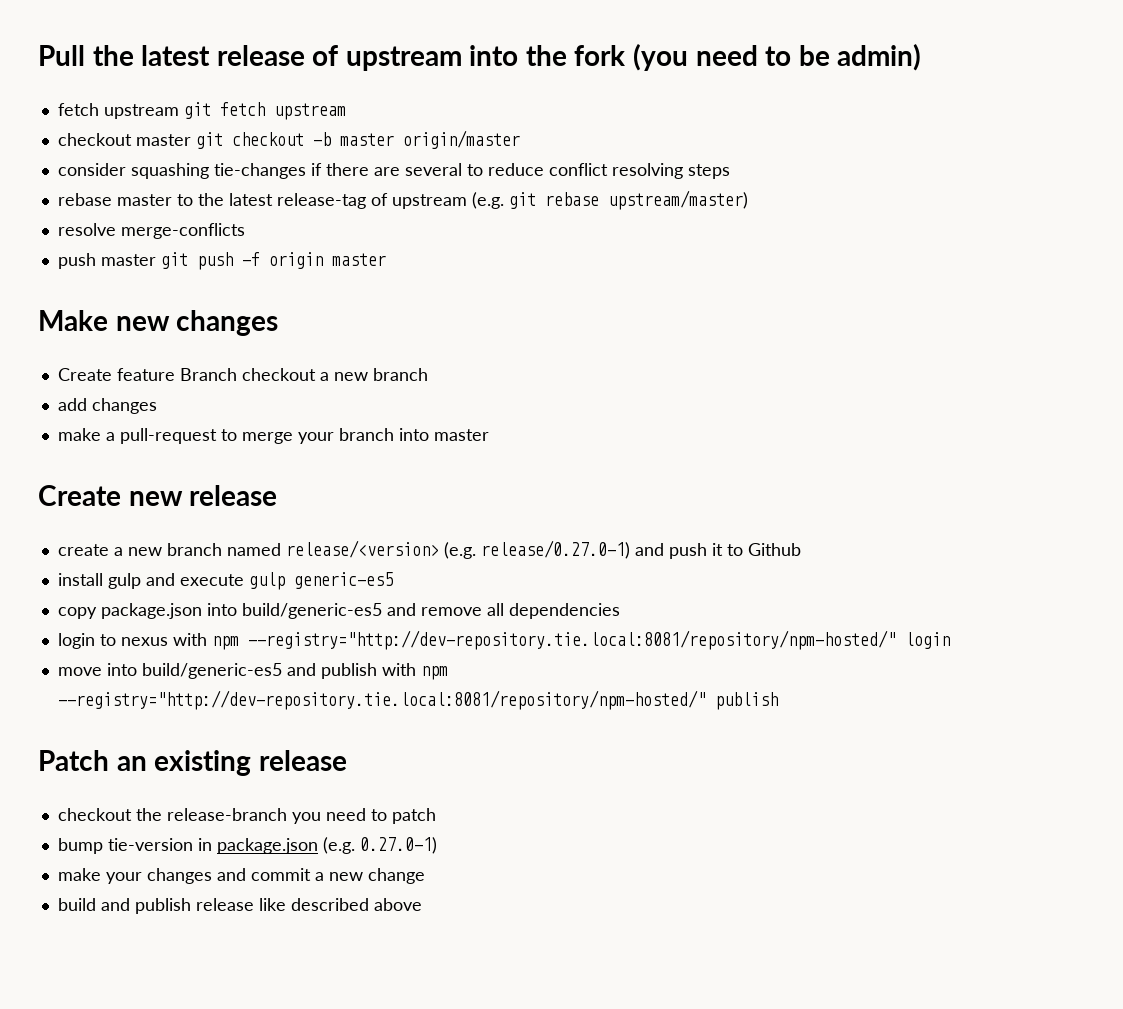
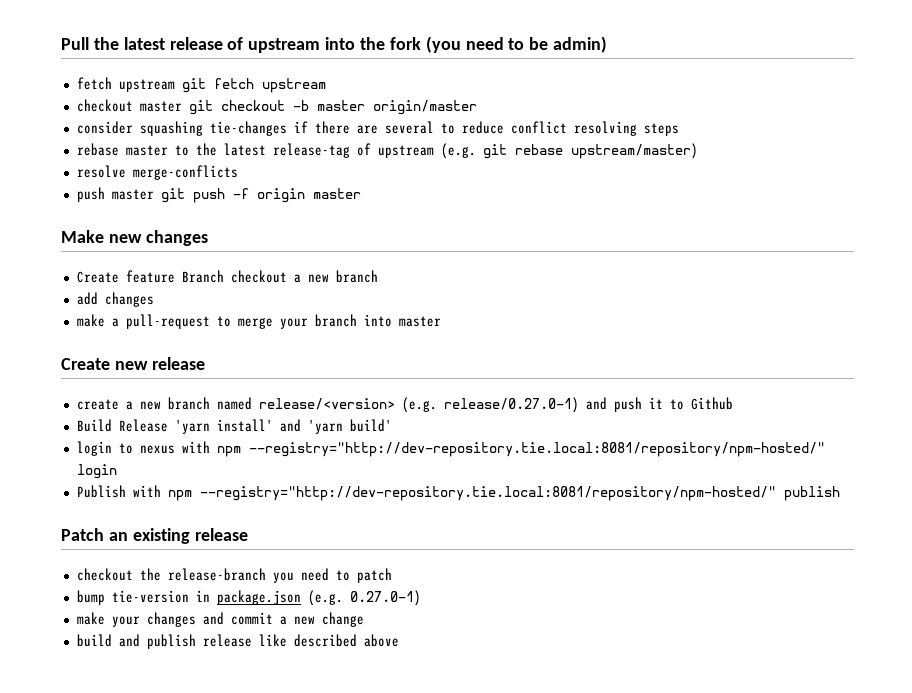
- install gulp and execute gulp generic-es5
- copy package.json into build/generic-es5 and remove all dependencies
+ Build Release 'yarn install' and 'yarn build'
- move into build/generic-es5 and publish with npm --registry="http://dev-repository.tie.local:8081/repository/npm-hosted/" publish
+ Publish with npm --registry="http://dev-repository.tie.local:8081/repository/npm-hosted/" publish

